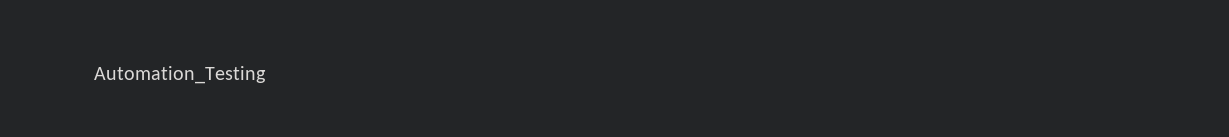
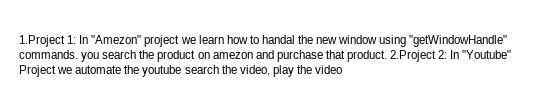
- Automation_Testing
+ 1.Project 1: In "Amezon" project we learn how to handal the new window using "getWindowHandle" commands. you search the product on amezon and purchase that product. 2.Project 2: In "Youtube" Project we automate the youtube search the video, play the video

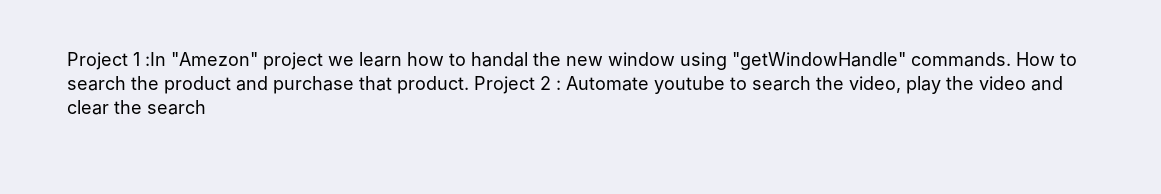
- 1.Project 1: In "Amezon" project we learn how to handal the new window using "getWindowHandle" commands. you search the product on amezon and purchase that product.
+ Project 1 :In "Amezon" project we learn how to handal the new window using "getWindowHandle" commands. How to search the product and purchase that product.
- 2.Project 2: In "Youtube" Project we automate the youtube search the video, play the video
+ Project 2 : Automate youtube to search the video, play the video and clear the search

